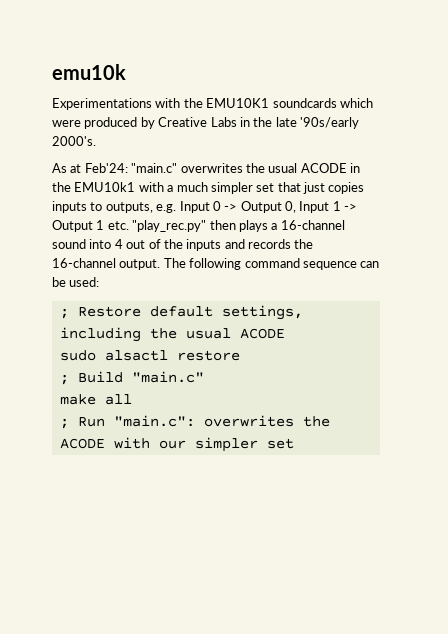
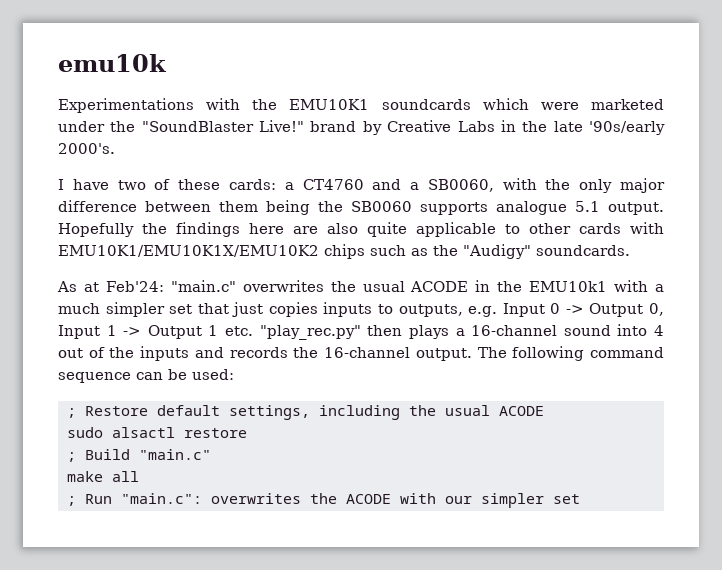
- Experimentations with the EMU10K1 soundcards which were produced by Creative Labs in the late '90s/early 2000's.
+ Experimentations with the EMU10K1 soundcards which were marketed under the "SoundBlaster Live!" brand by Creative Labs in the late '90s/early 2000's.
+ I have two of these cards: a CT4760 and a SB0060, with the only major difference between them being the SB0060 supports analogue 5.1 output. Hopefully the findings here are also quite applicable to other cards with EMU10K1/EMU10K1X/EMU10K2 chips such as the "Audigy" soundcards.

